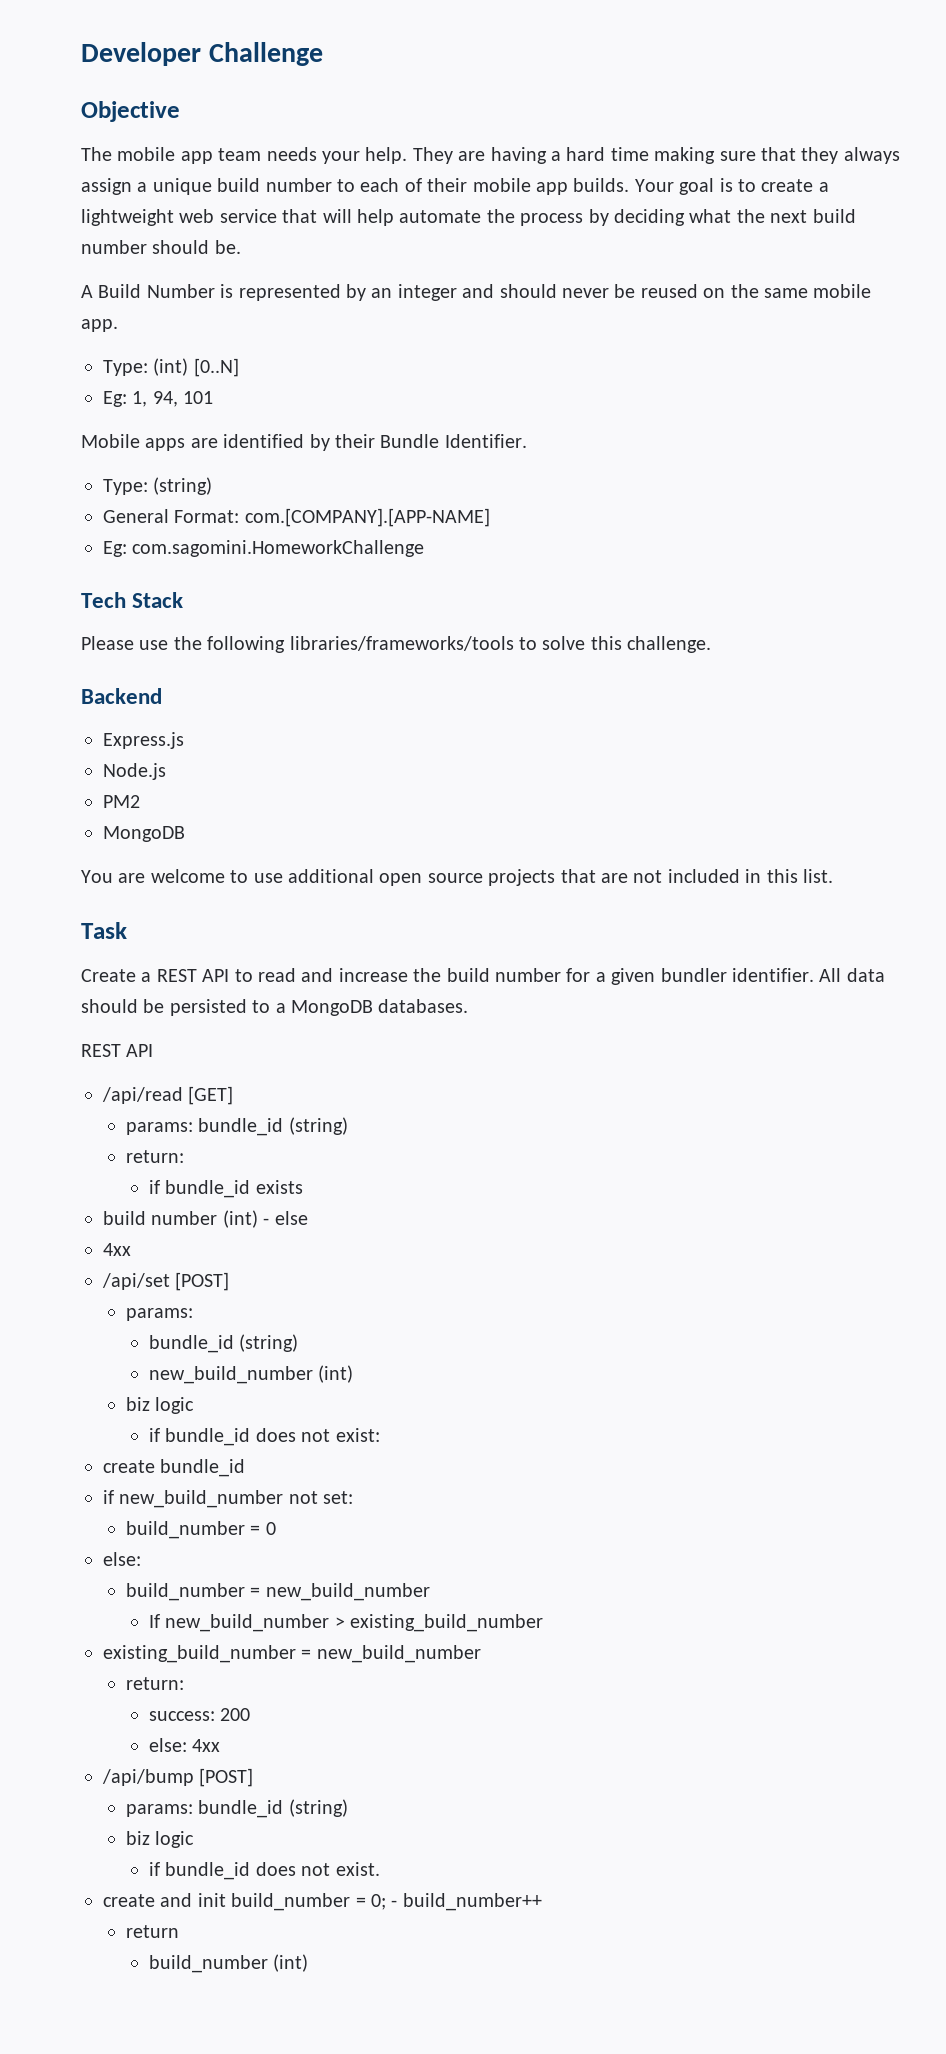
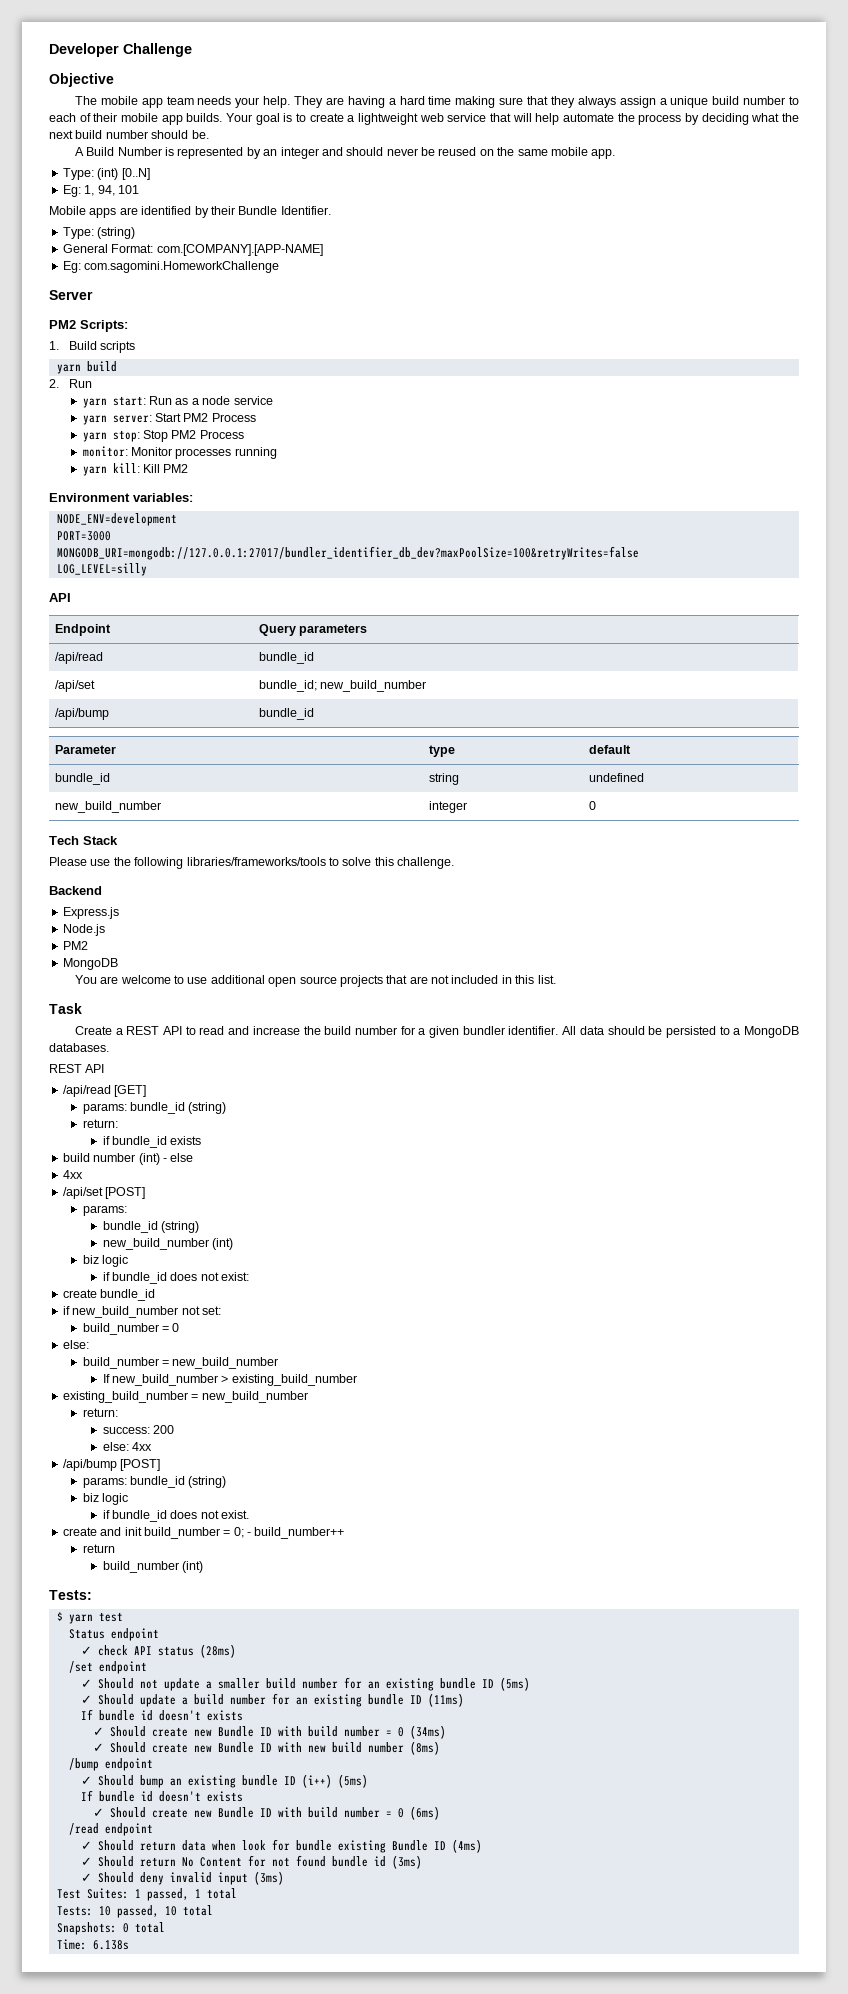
+ Server
+ PM2 Scripts:
+ 1. Build scripts
+ yarn build
+ 2. Run
+ yarn start: Run as a node service
+ yarn server: Start PM2 Process
+ yarn stop: Stop PM2 Process
+ monitor: Monitor processes running
+ yarn kill: Kill PM2
+ Environment variables:
+ NODE_ENV=development
+ PORT=3000
+ MONGODB_URI=mongodb://127.0.0.1:27017/bundler_identifier_db_dev?maxPoolSize=100&retryWrites=false
+ LOG_LEVEL=silly
+ API
+ Endpoint | Query parameters
+ /api/read | bundle_id
+ /api/set | bundle_id; new_build_number
+ /api/bump | bundle_id
+ Parameter | type | default
+ bundle_id | string | undefined
+ new_build_number | integer | 0
  build_number (int)
+ Tests:
+ $ yarn test
+ Status endpoint
+ ✓ check API status (28ms)
+ /set endpoint
+ ✓ Should not update a smaller build number for an existing bundle ID (5ms)
+ ✓ Should update a build number for an existing bundle ID (11ms)
+ If bundle id doesn't exists
+ ✓ Should create new Bundle ID with build number = 0 (34ms)
+ ✓ Should create new Bundle ID with new build number (8ms)
+ /bump endpoint
+ ✓ Should bump an existing bundle ID (i++) (5ms)
+ If bundle id doesn't exists
+ ✓ Should create new Bundle ID with build number = 0 (6ms)
+ /read endpoint
+ ✓ Should return data when look for bundle existing Bundle ID (4ms)
+ ✓ Should return No Content for not found bundle id (3ms)
+ ✓ Should deny invalid input (3ms)
+ Test Suites: 1 passed, 1 total
+ Tests: 10 passed, 10 total
+ Snapshots: 0 total
+ Time: 6.138s

